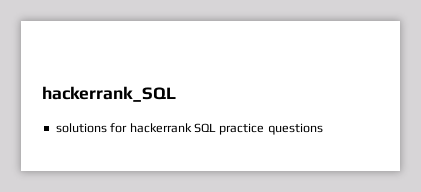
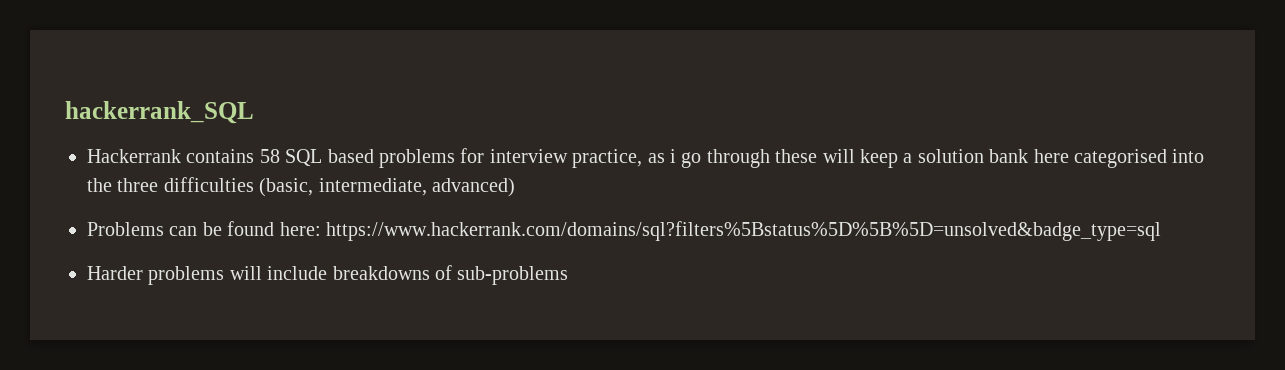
- solutions for hackerrank SQL practice questions
+ Hackerrank contains 58 SQL based problems for interview practice, as i go through these will keep a solution bank here categorised into the three difficulties (basic, intermediate, advanced)
+ Problems can be found here: https://www.hackerrank.com/domains/sql?filters%5Bstatus%5D%5B%5D=unsolved&badge_type=sql
+ Harder problems will include breakdowns of sub-problems

